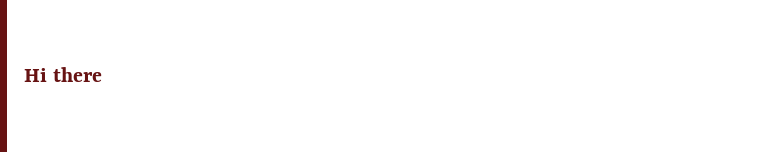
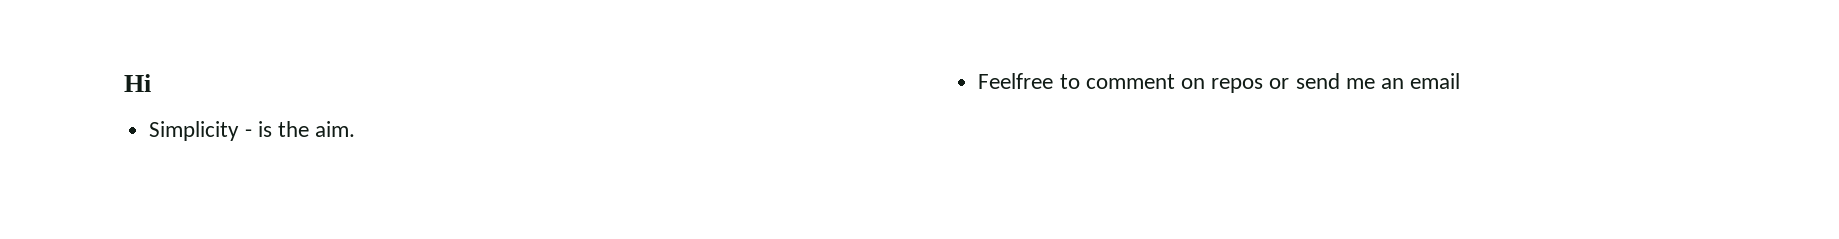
- Hi there
+ Hi
+ Simplicity - is the aim.
+ Feelfree to comment on repos or send me an email

